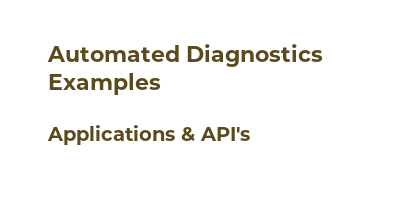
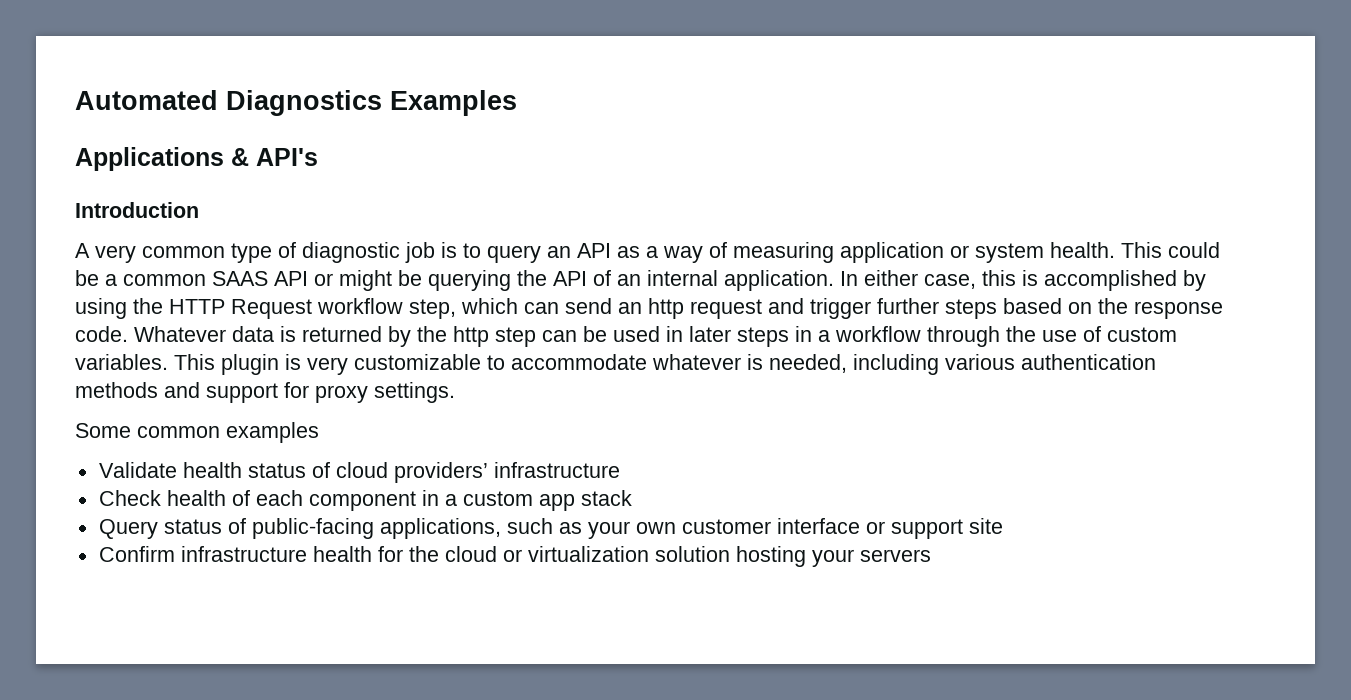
+ Introduction
+ A very common type of diagnostic job is to query an API as a way of measuring application or system health. This could be a common SAAS API or might be querying the API of an internal application. In either case, this is accomplished by using the HTTP Request workflow step, which can send an http request and trigger further steps based on the response code. Whatever data is returned by the http step can be used in later steps in a workflow through the use of custom variables. This plugin is very customizable to accommodate whatever is needed, including various authentication methods and support for proxy settings.
+ Some common examples
+ Validate health status of cloud providers’ infrastructure
+ Check health of each component in a custom app stack
+ Query status of public-facing applications, such as your own customer interface or support site
+ Confirm infrastructure health for the cloud or virtualization solution hosting your servers

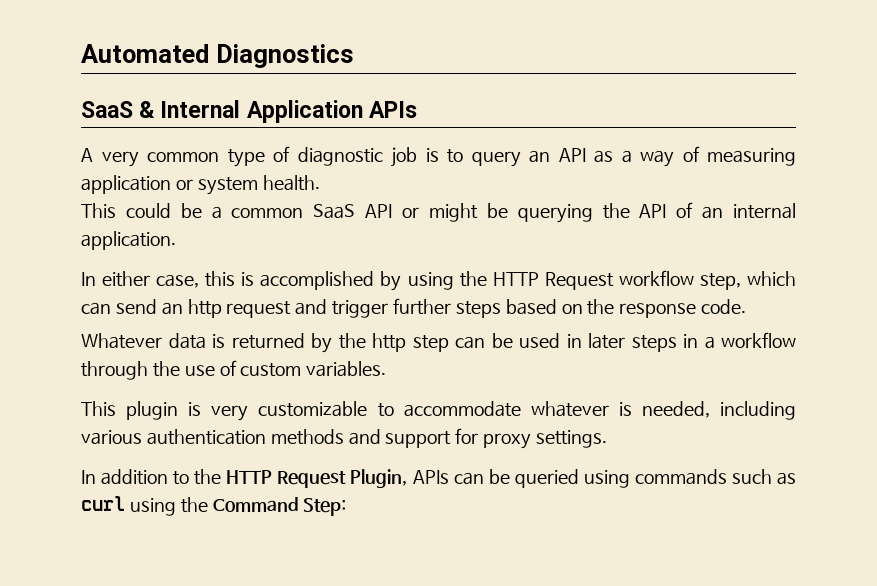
- Automated Diagnostics Examples
- Applications & API's
- Introduction
+ Automated Diagnostics
+ SaaS & Internal Application APIs
- A very common type of diagnostic job is to query an API as a way of measuring application or system health. This could be a common SAAS API or might be querying the API of an internal application. In either case, this is accomplished by using the HTTP Request workflow step, which can send an http request and trigger further steps based on the response code. Whatever data is returned by the http step can be used in later steps in a workflow through the use of custom variables. This plugin is very customizable to accommodate whatever is needed, including various authentication methods and support for proxy settings.
+ A very common type of diagnostic job is to query an API as a way of measuring application or system health.
+ This could be a common SaaS API or might be querying the API of an internal application.
+ In either case, this is accomplished by using the HTTP Request workflow step, which can send an http request and trigger further steps based on the response code.
+ Whatever data is returned by the http step can be used in later steps in a workflow through the use of custom variables.
+ This plugin is very customizable to accommodate whatever is needed, including various authentication methods and support for proxy settings.
- Some common examples
- Validate health status of cloud providers’ infrastructure
- Check health of each component in a custom app stack
- Query status of public-facing applications, such as your own customer interface or support site
- Confirm infrastructure health for the cloud or virtualization solution hosting your servers
+ In addition to the HTTP Request Plugin, APIs can be queried using commands such as curl using the Command Step:

